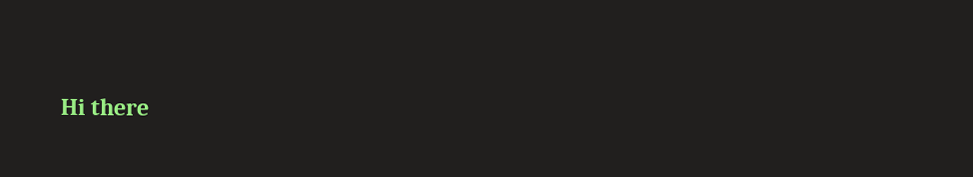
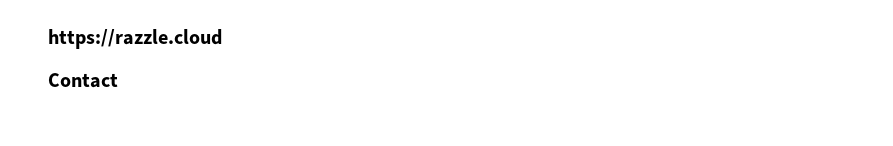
- Hi there
+ https://razzle.cloud
+ Contact

